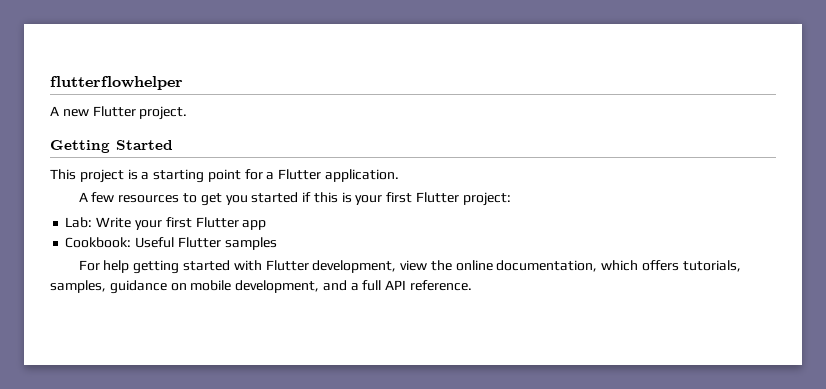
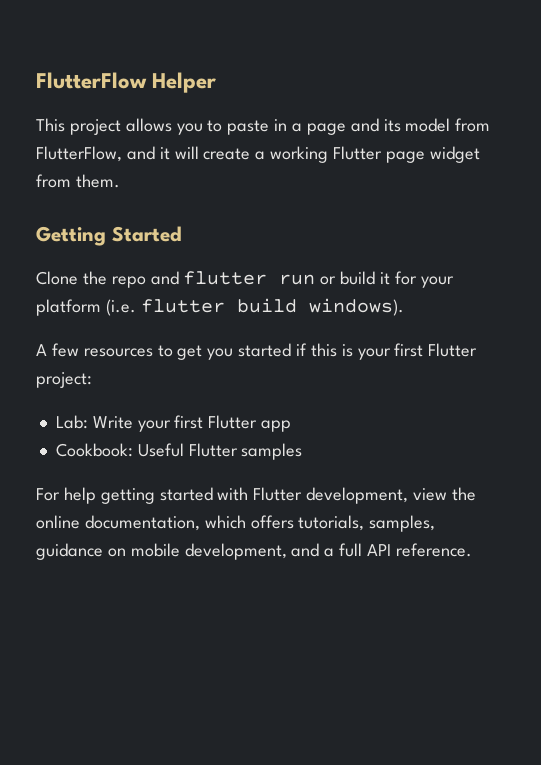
- flutterflowhelper
- A new Flutter project.
+ FlutterFlow Helper
+ This project allows you to paste in a page and its model from FlutterFlow, and it will create a working Flutter page widget from them.
  Getting Started
- This project is a starting point for a Flutter application.
+ Clone the repo and flutter run or build it for your platform (i.e. flutter build windows).

